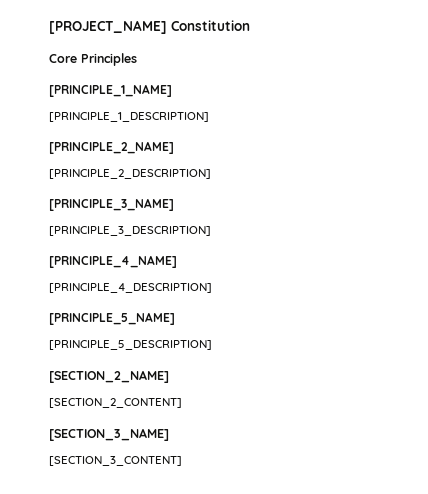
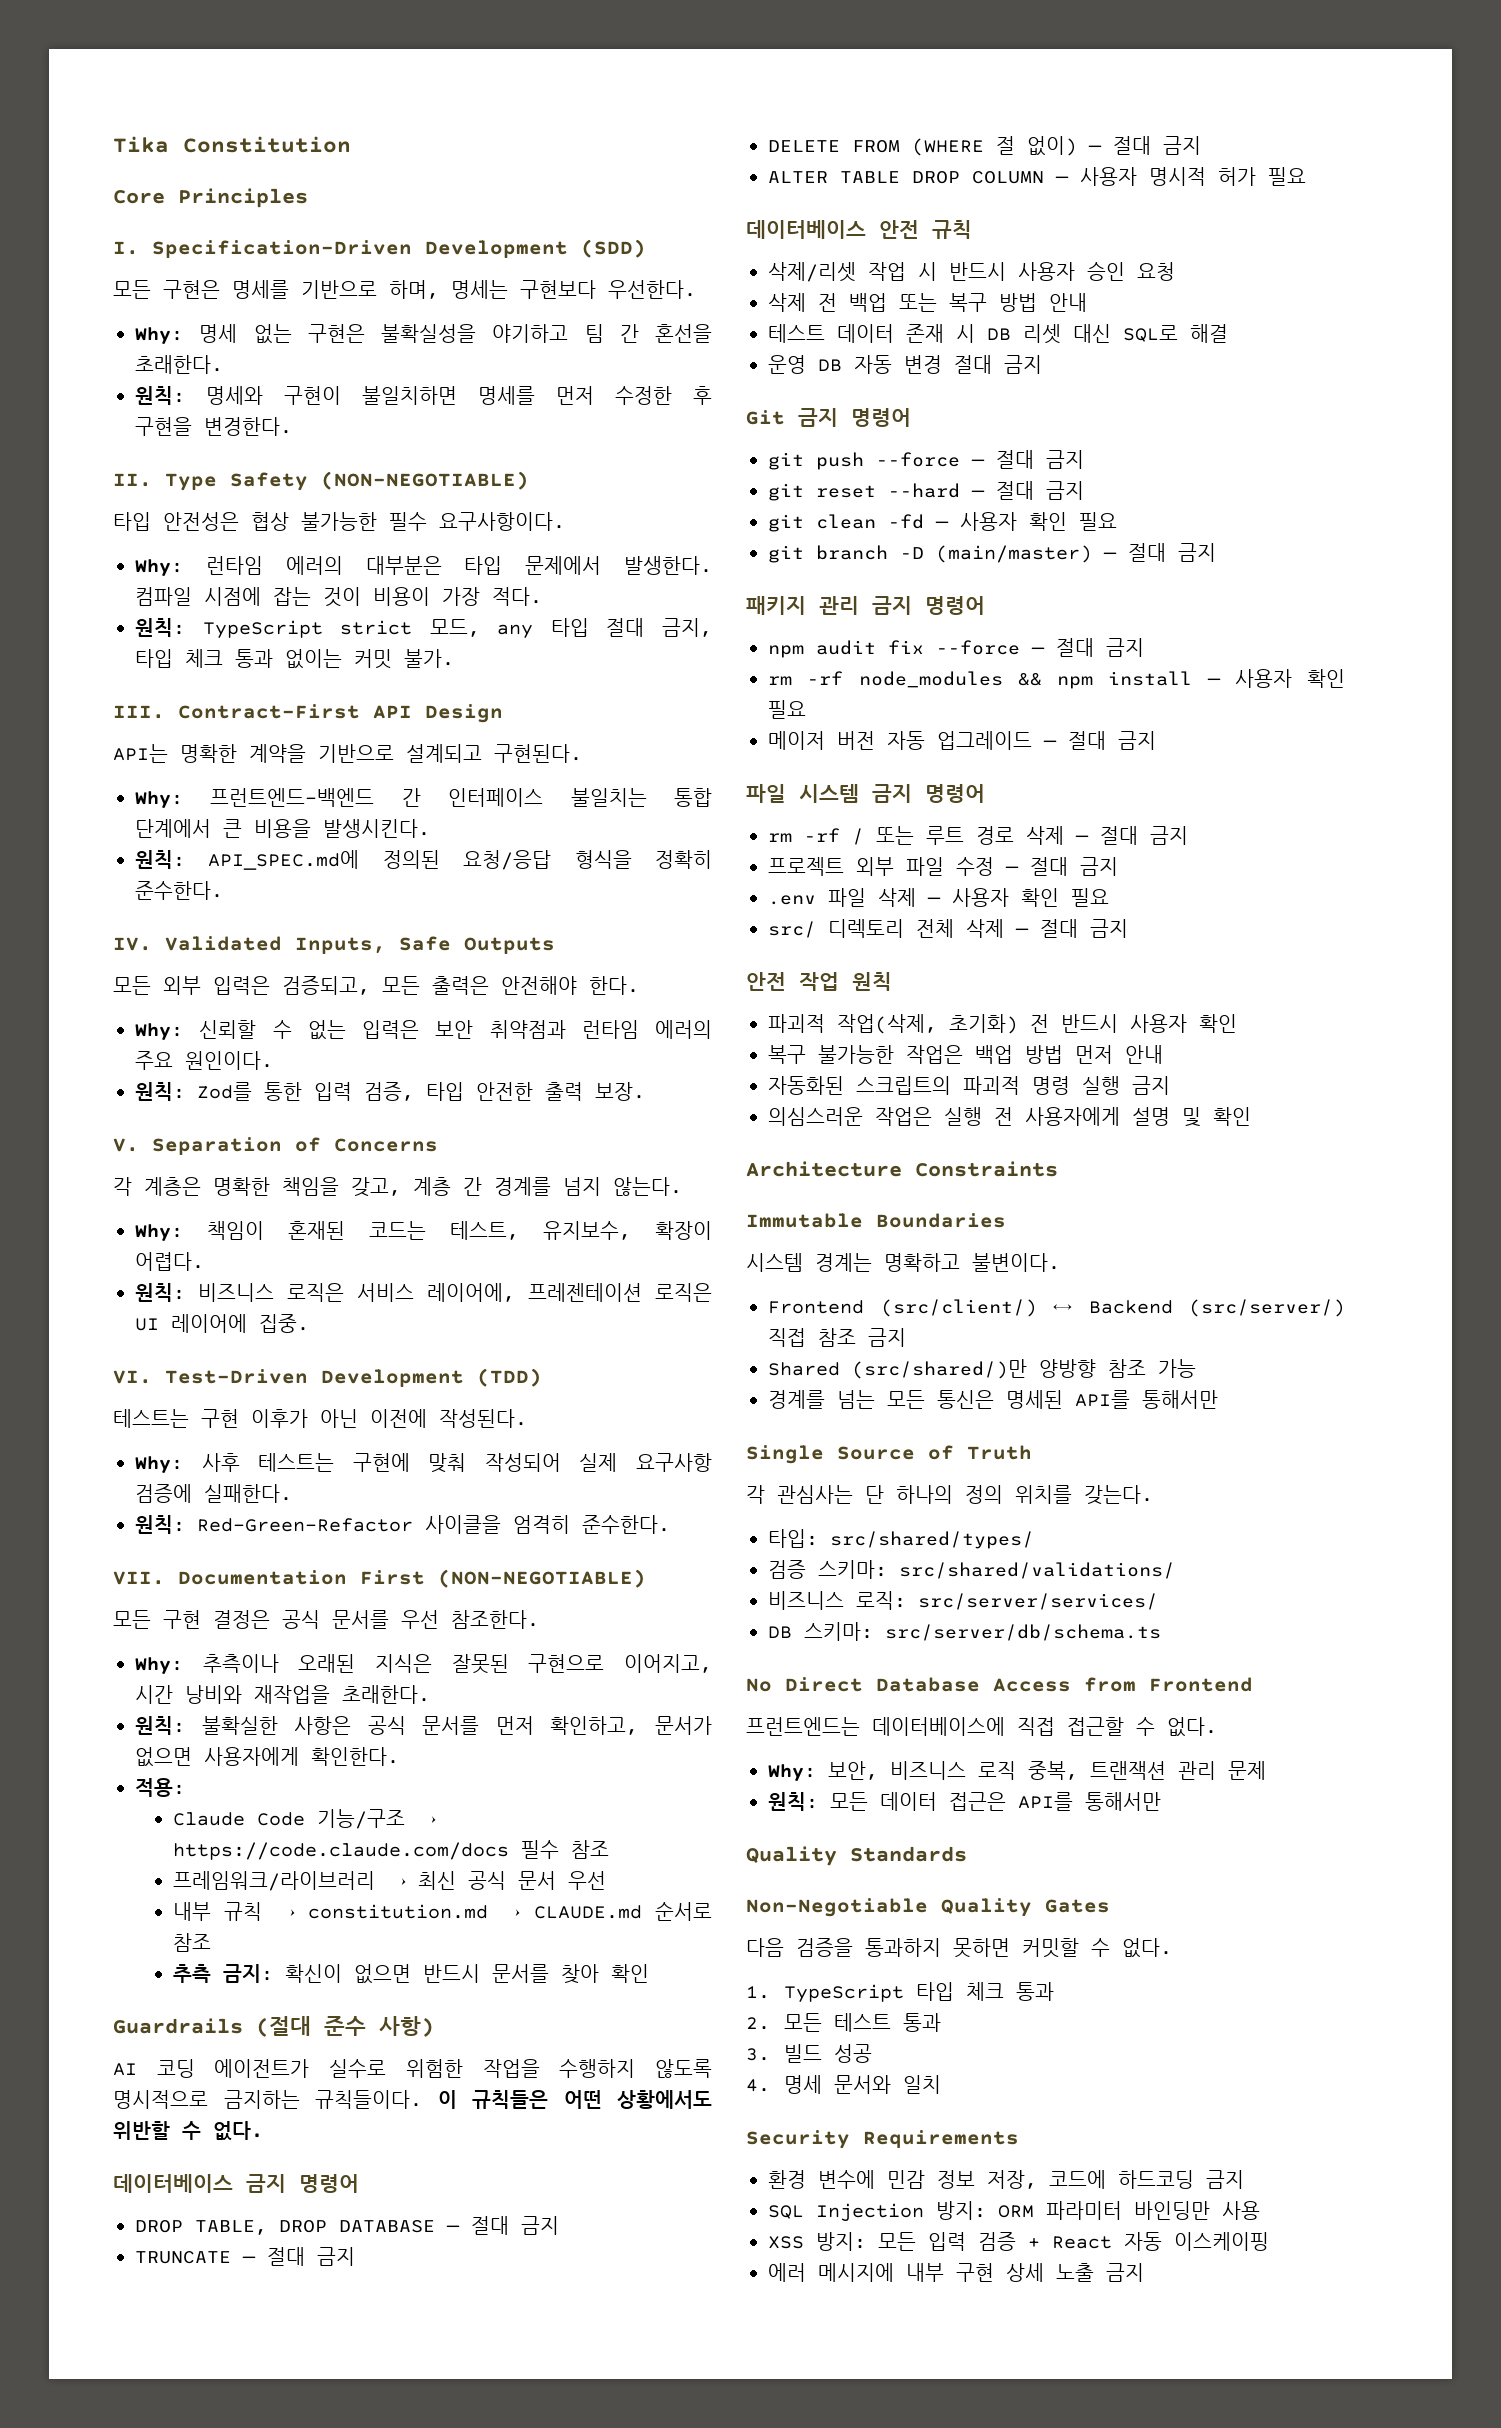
- [PROJECT_NAME] Constitution
+ Tika Constitution
- [PRINCIPLE_1_NAME]
- [PRINCIPLE_1_DESCRIPTION]
- [PRINCIPLE_2_NAME]
- [PRINCIPLE_2_DESCRIPTION]
- [PRINCIPLE_3_NAME]
- [PRINCIPLE_3_DESCRIPTION]
- [PRINCIPLE_4_NAME]
- [PRINCIPLE_4_DESCRIPTION]
- [PRINCIPLE_5_NAME]
- [PRINCIPLE_5_DESCRIPTION]
- [SECTION_2_NAME]
- [SECTION_2_CONTENT]
- [SECTION_3_NAME]
- [SECTION_3_CONTENT]
+ I. Specification-Driven Development (SDD)
+ 모든 구현은 명세를 기반으로 하며, 명세는 구현보다 우선한다.
+ Why: 명세 없는 구현은 불확실성을 야기하고 팀 간 혼선을 초래한다.
+ 원칙: 명세와 구현이 불일치하면 명세를 먼저 수정한 후 구현을 변경한다.
+ II. Type Safety (NON-NEGOTIABLE)
+ 타입 안전성은 협상 불가능한 필수 요구사항이다.
+ Why: 런타임 에러의 대부분은 타입 문제에서 발생한다. 컴파일 시점에 잡는 것이 비용이 가장 적다.
+ 원칙: TypeScript strict 모드, any 타입 절대 금지, 타입 체크 통과 없이는 커밋 불가.
+ III. Contract-First API Design
+ API는 명확한 계약을 기반으로 설계되고 구현된다.
+ Why: 프런트엔드-백엔드 간 인터페이스 불일치는 통합 단계에서 큰 비용을 발생시킨다.
+ 원칙: API_SPEC.md에 정의된 요청/응답 형식을 정확히 준수한다.
+ IV. Validated Inputs, Safe Outputs
+ 모든 외부 입력은 검증되고, 모든 출력은 안전해야 한다.
+ Why: 신뢰할 수 없는 입력은 보안 취약점과 런타임 에러의 주요 원인이다.
+ 원칙: Zod를 통한 입력 검증, 타입 안전한 출력 보장.
+ V. Separation of Concerns
+ 각 계층은 명확한 책임을 갖고, 계층 간 경계를 넘지 않는다.
+ Why: 책임이 혼재된 코드는 테스트, 유지보수, 확장이 어렵다.
+ 원칙: 비즈니스 로직은 서비스 레이어에, 프레젠테이션 로직은 UI 레이어에 집중.
+ VI. Test-Driven Development (TDD)
+ 테스트는 구현 이후가 아닌 이전에 작성된다.
+ Why: 사후 테스트는 구현에 맞춰 작성되어 실제 요구사항 검증에 실패한다.
+ 원칙: Red-Green-Refactor 사이클을 엄격히 준수한다.
+ VII. Documentation First (NON-NEGOTIABLE)
+ 모든 구현 결정은 공식 문서를 우선 참조한다.
+ Why: 추측이나 오래된 지식은 잘못된 구현으로 이어지고, 시간 낭비와 재작업을 초래한다.
+ 원칙: 불확실한 사항은 공식 문서를 먼저 확인하고, 문서가 없으면 사용자에게 확인한다.
+ 적용:
+ Claude Code 기능/구조 → https://code.claude.com/docs 필수 참조
+ 프레임워크/라이브러리 → 최신 공식 문서 우선
+ 내부 규칙 → constitution.md → CLAUDE.md 순서로 참조
+ 추측 금지: 확신이 없으면 반드시 문서를 찾아 확인
+ Guardrails (절대 준수 사항)
+ AI 코딩 에이전트가 실수로 위험한 작업을 수행하지 않도록 명시적으로 금지하는 규칙들이다. 이 규칙들은 어떤 상황에서도 위반할 수 없다.
+ 데이터베이스 금지 명령어
+ DROP TABLE, DROP DATABASE — 절대 금지
+ TRUNCATE — 절대 금지
+ DELETE FROM (WHERE 절 없이) — 절대 금지
+ ALTER TABLE DROP COLUMN — 사용자 명시적 허가 필요
+ 데이터베이스 안전 규칙
+ 삭제/리셋 작업 시 반드시 사용자 승인 요청
+ 삭제 전 백업 또는 복구 방법 안내
+ 테스트 데이터 존재 시 DB 리셋 대신 SQL로 해결
+ 운영 DB 자동 변경 절대 금지
+ Git 금지 명령어
+ git push --force — 절대 금지
+ git reset --hard — 절대 금지
+ git clean -fd — 사용자 확인 필요
+ git branch -D (main/master) — 절대 금지
+ 패키지 관리 금지 명령어
+ npm audit fix --force — 절대 금지
+ rm -rf node_modules && npm install — 사용자 확인 필요
+ 메이저 버전 자동 업그레이드 — 절대 금지
+ 파일 시스템 금지 명령어
+ rm -rf / 또는 루트 경로 삭제 — 절대 금지
+ 프로젝트 외부 파일 수정 — 절대 금지
+ .env 파일 삭제 — 사용자 확인 필요
+ src/ 디렉토리 전체 삭제 — 절대 금지
+ 안전 작업 원칙
+ 파괴적 작업(삭제, 초기화) 전 반드시 사용자 확인
+ 복구 불가능한 작업은 백업 방법 먼저 안내
+ 자동화된 스크립트의 파괴적 명령 실행 금지
+ 의심스러운 작업은 실행 전 사용자에게 설명 및 확인
+ Architecture Constraints
+ Immutable Boundaries
+ 시스템 경계는 명확하고 불변이다.
+ Frontend (src/client/) ↔ Backend (src/server/) 직접 참조 금지
+ Shared (src/shared/)만 양방향 참조 가능
+ 경계를 넘는 모든 통신은 명세된 API를 통해서만
+ Single Source of Truth
+ 각 관심사는 단 하나의 정의 위치를 갖는다.
+ 타입: src/shared/types/
+ 검증 스키마: src/shared/validations/
+ 비즈니스 로직: src/server/services/
+ DB 스키마: src/server/db/schema.ts
+ No Direct Database Access from Frontend
+ 프런트엔드는 데이터베이스에 직접 접근할 수 없다.
+ Why: 보안, 비즈니스 로직 중복, 트랜잭션 관리 문제
+ 원칙: 모든 데이터 접근은 API를 통해서만
+ Quality Standards
+ Non-Negotiable Quality Gates
+ 다음 검증을 통과하지 못하면 커밋할 수 없다.
+ 1. TypeScript 타입 체크 통과
+ 2. 모든 테스트 통과
+ 3. 빌드 성공
+ 4. 명세 문서와 일치
+ Security Requirements
+ 환경 변수에 민감 정보 저장, 코드에 하드코딩 금지
+ SQL Injection 방지: ORM 파라미터 바인딩만 사용
+ XSS 방지: 모든 입력 검증 + React 자동 이스케이핑
+ 에러 메시지에 내부 구현 상세 노출 금지

